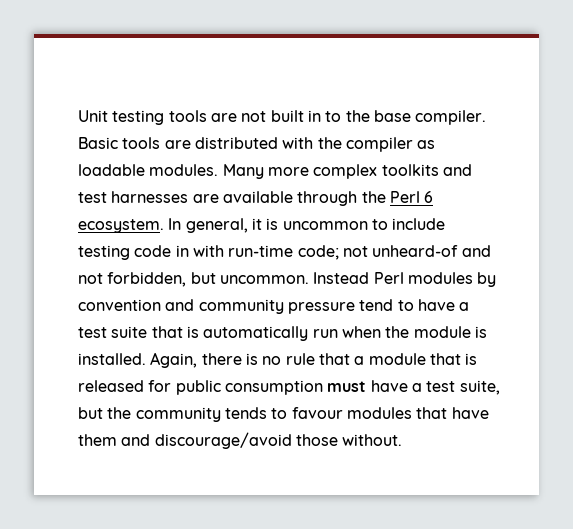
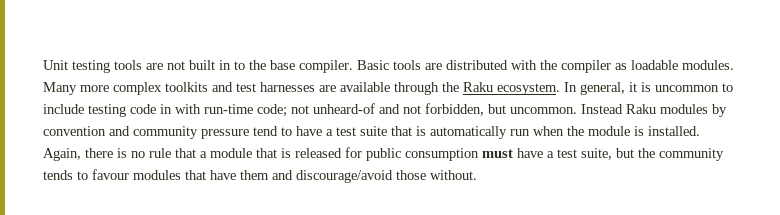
- Many more complex toolkits and test harnesses are available through the Perl 6 ecosystem.
+ Many more complex toolkits and test harnesses are available through the Raku ecosystem.
- Instead Perl modules by convention and community pressure tend to have a test suite that is automatically run when the module is installed.
+ Instead Raku modules by convention and community pressure tend to have a test suite that is automatically run when the module is installed.

